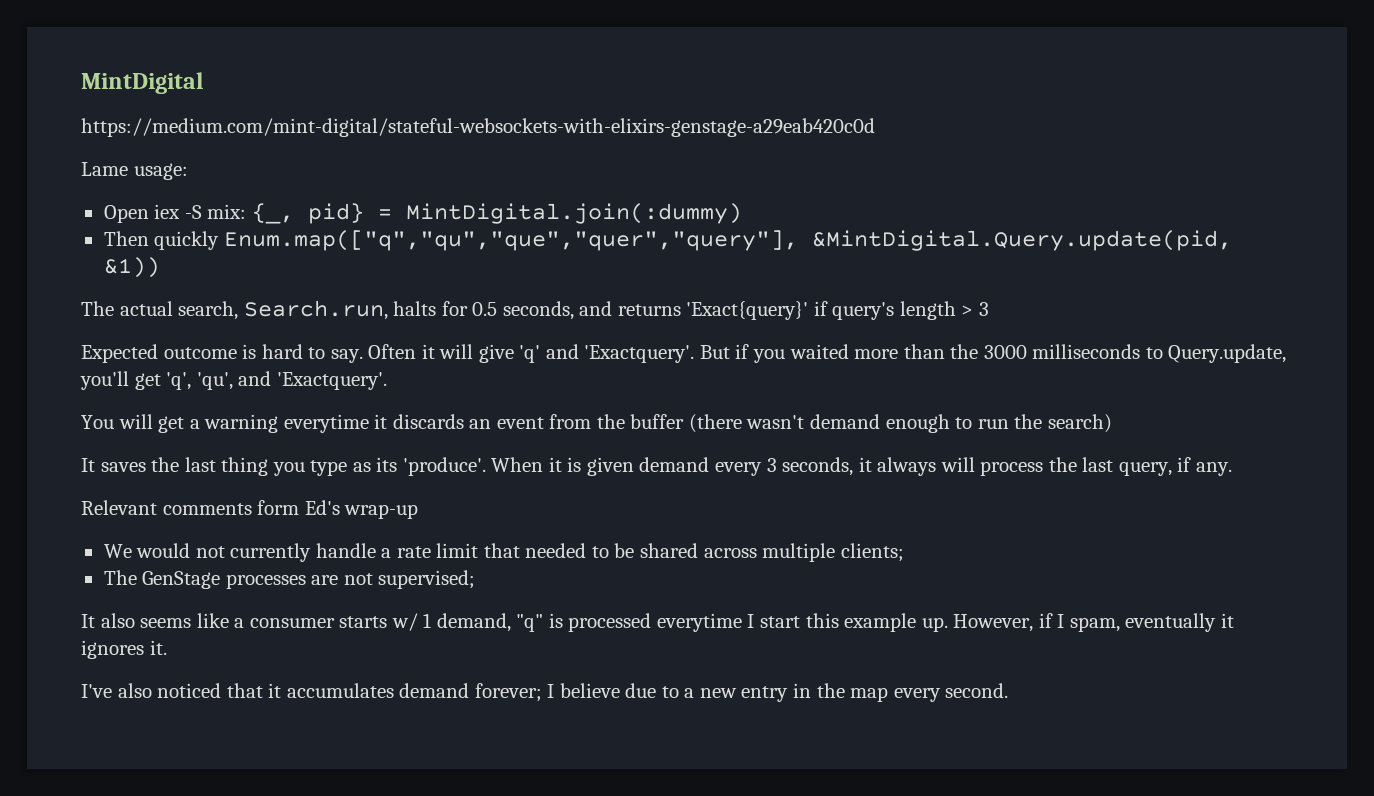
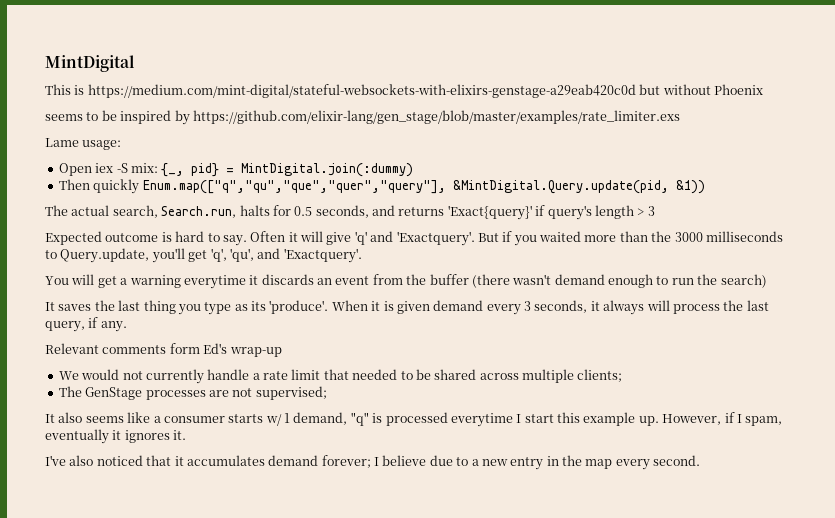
- https://medium.com/mint-digital/stateful-websockets-with-elixirs-genstage-a29eab420c0d
+ This is https://medium.com/mint-digital/stateful-websockets-with-elixirs-genstage-a29eab420c0d but without Phoenix
+ seems to be inspired by https://github.com/elixir-lang/gen_stage/blob/master/examples/rate_limiter.exs

